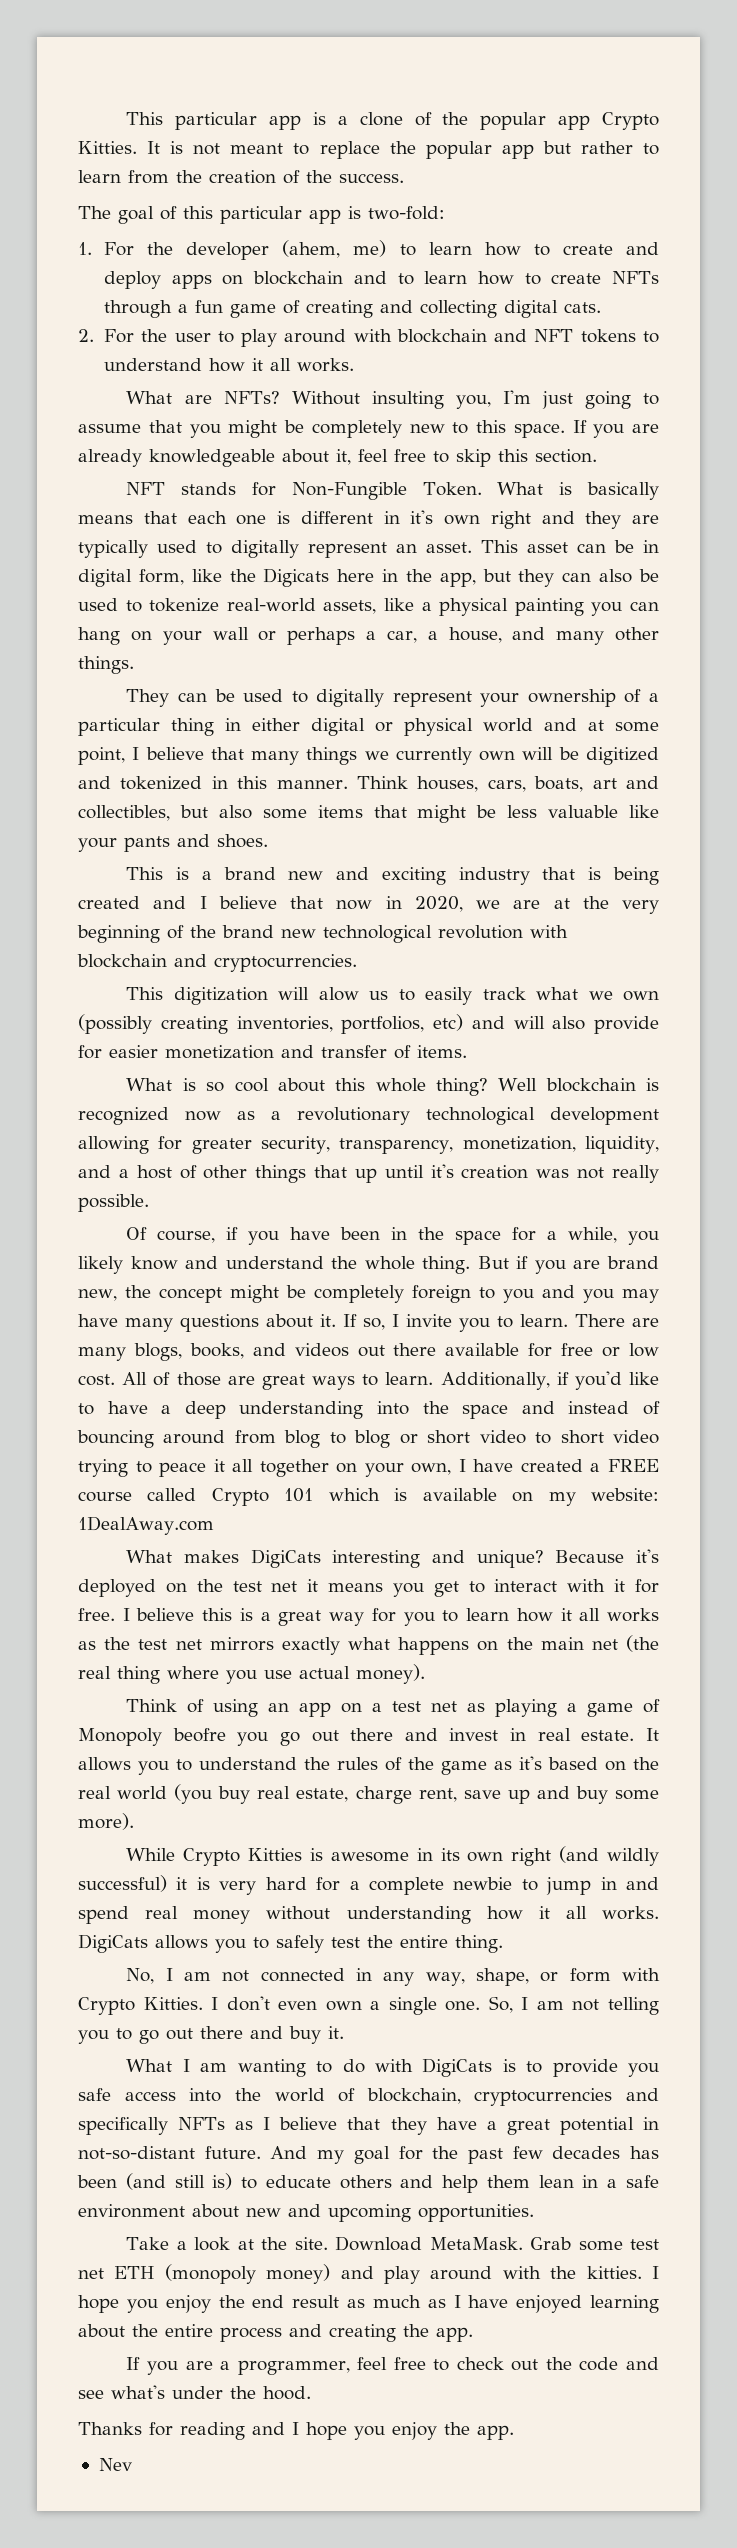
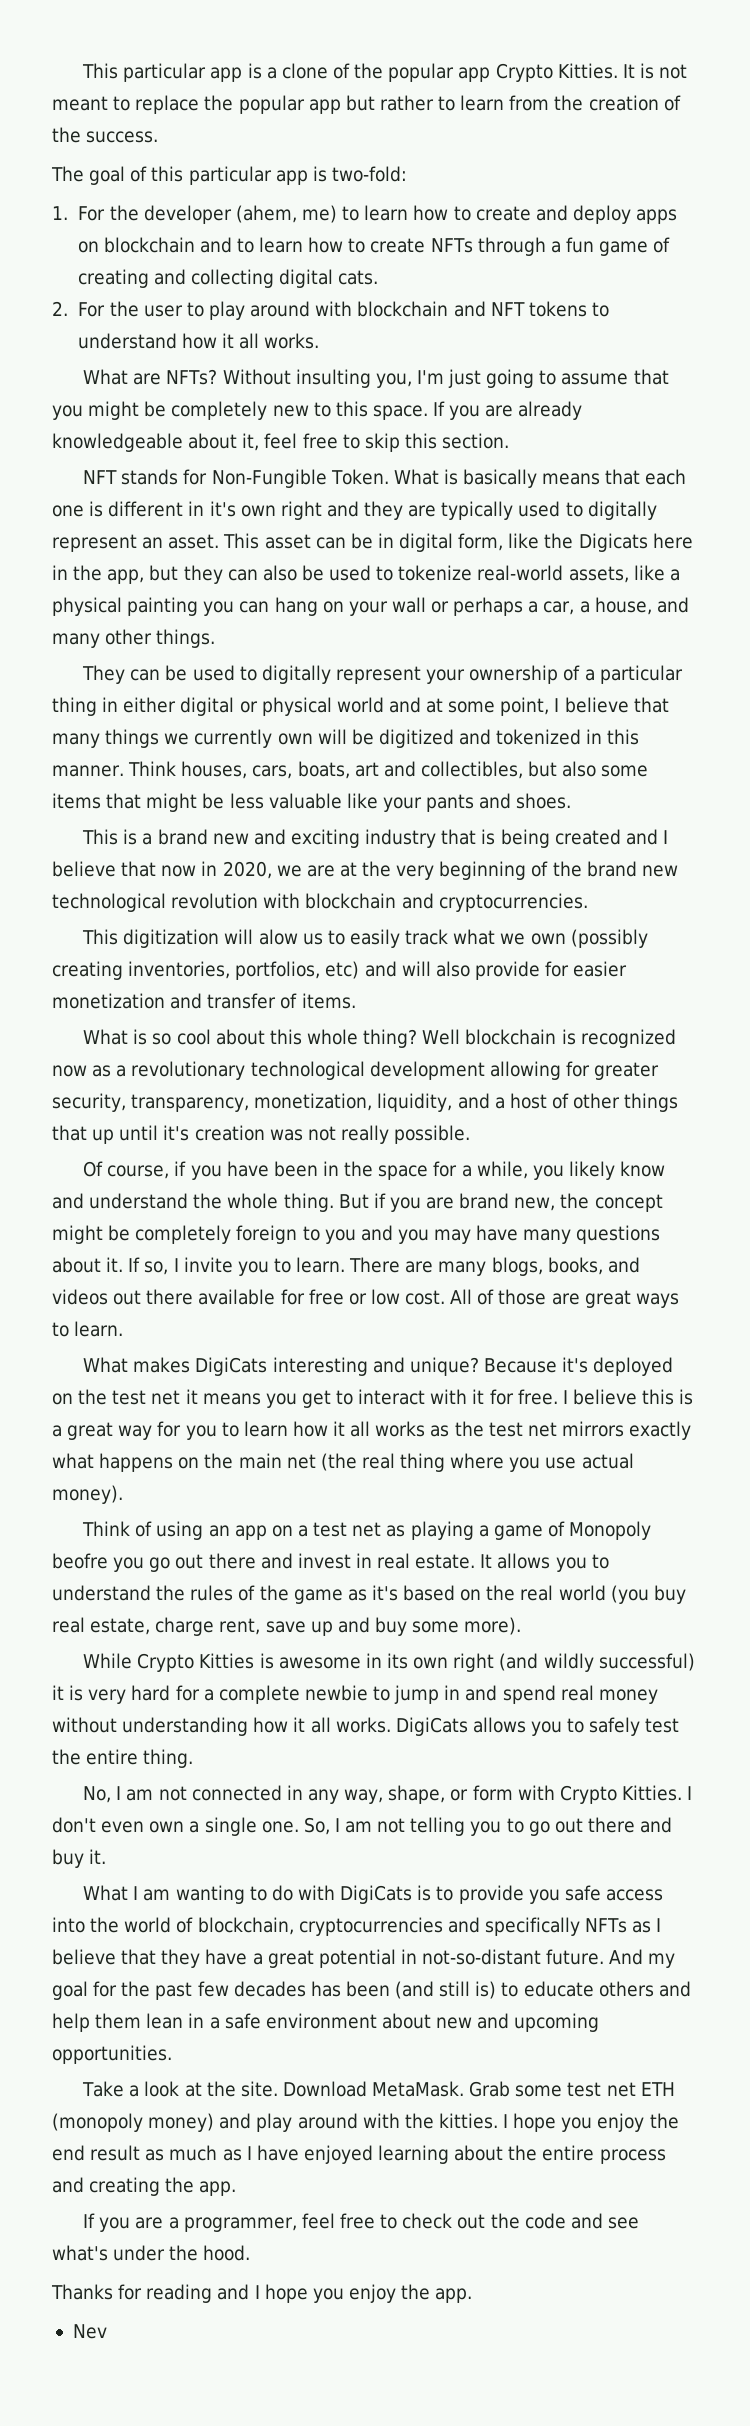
- Additionally, if you'd like to have a deep understanding into the space and instead of bouncing around from blog to blog or short video to short video trying to peace it all together on your own, I have created a FREE course called Crypto 101 which is available on my website: 1DealAway.com

